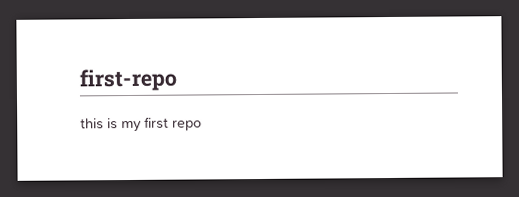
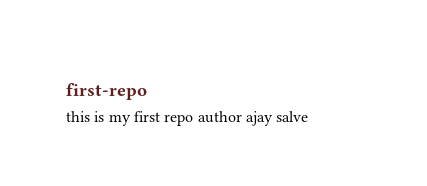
- this is my first repo
+ this is my first repo author ajay salve

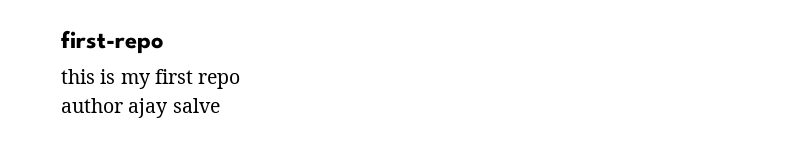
- this is my first repo author ajay salve
+ this is my first repo
+ author ajay salve

